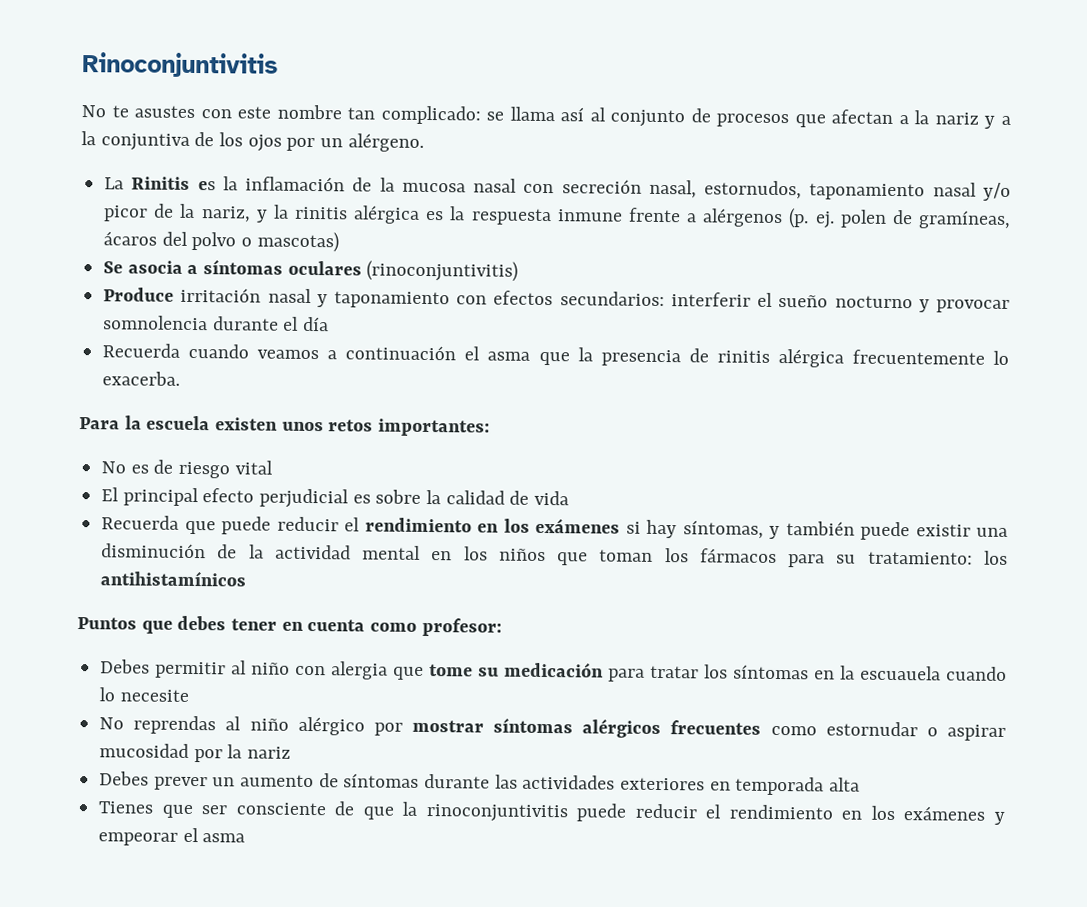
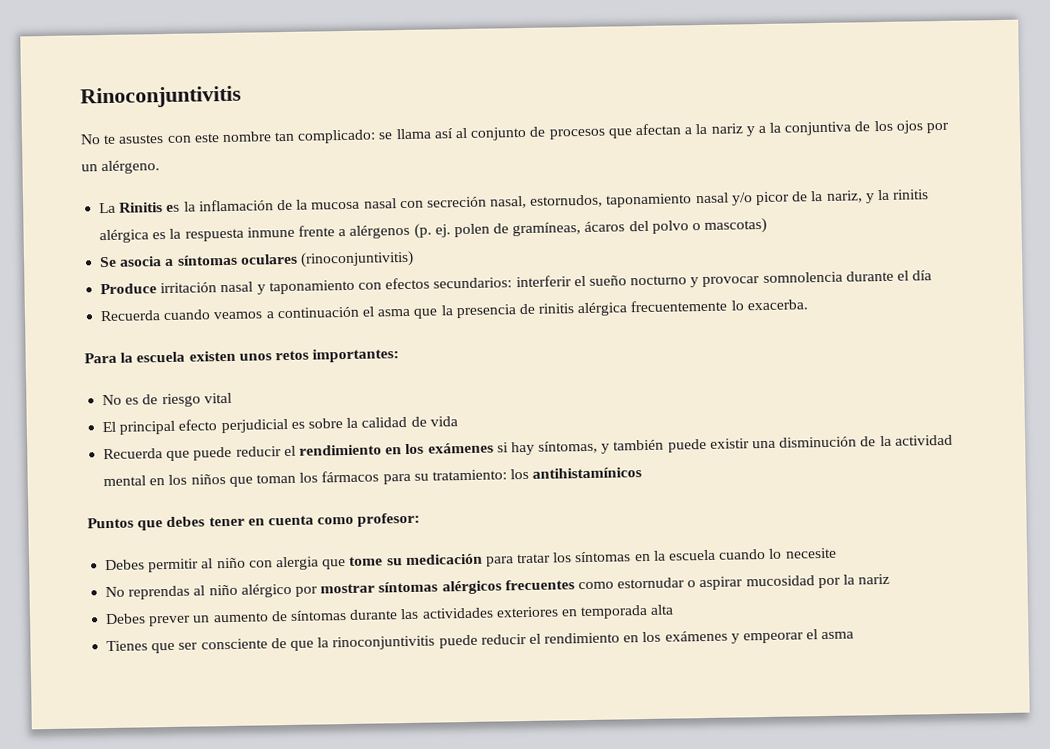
- Debes permitir al niño con alergia que tome su medicación para tratar los síntomas en la escuauela cuando lo necesite
+ Debes permitir al niño con alergia que tome su medicación para tratar los síntomas en la escuela cuando lo necesite

